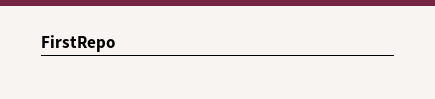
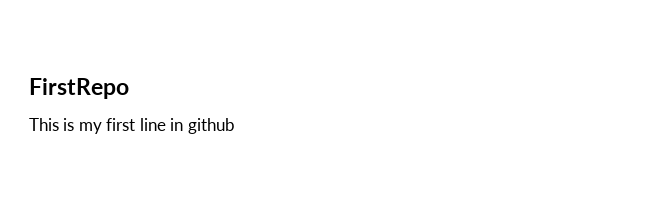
+ This is my first line in github

